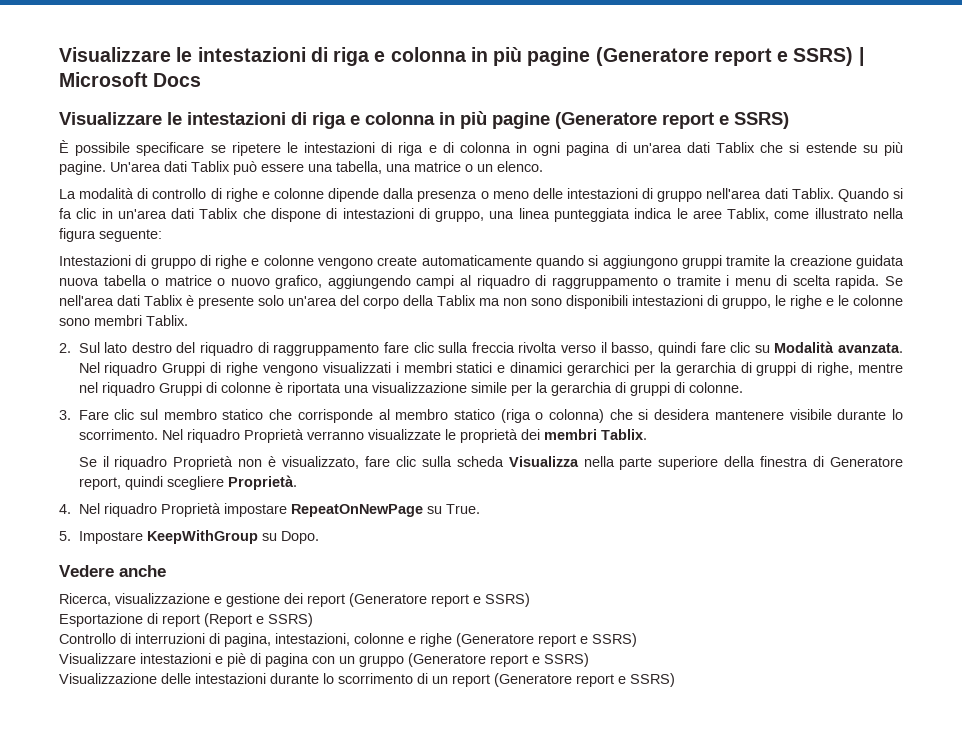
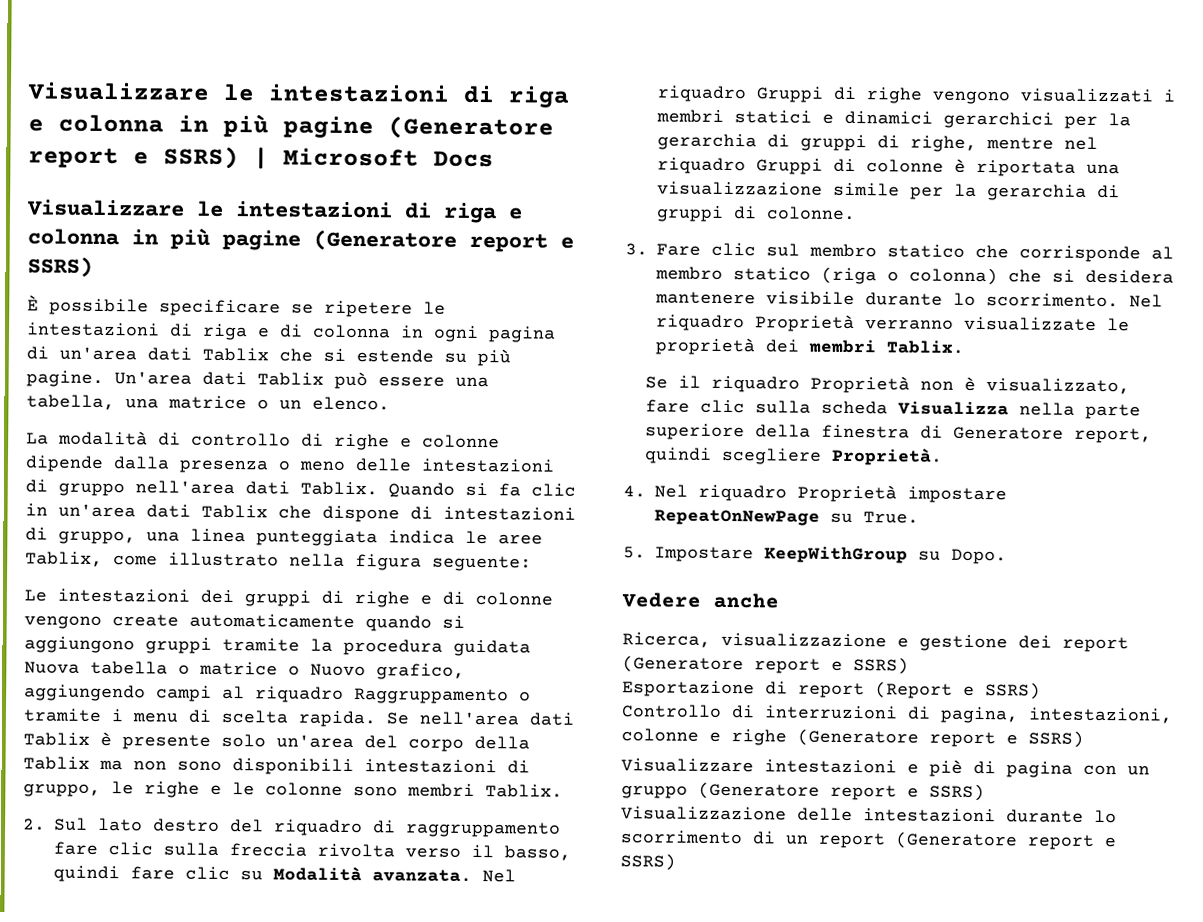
- Intestazioni di gruppo di righe e colonne vengono create automaticamente quando si aggiungono gruppi tramite la creazione guidata nuova tabella o matrice o nuovo grafico, aggiungendo campi al riquadro di raggruppamento o tramite i menu di scelta rapida.
+ Le intestazioni dei gruppi di righe e di colonne vengono create automaticamente quando si aggiungono gruppi tramite la procedura guidata Nuova tabella o matrice o Nuovo grafico, aggiungendo campi al riquadro Raggruppamento o tramite i menu di scelta rapida.

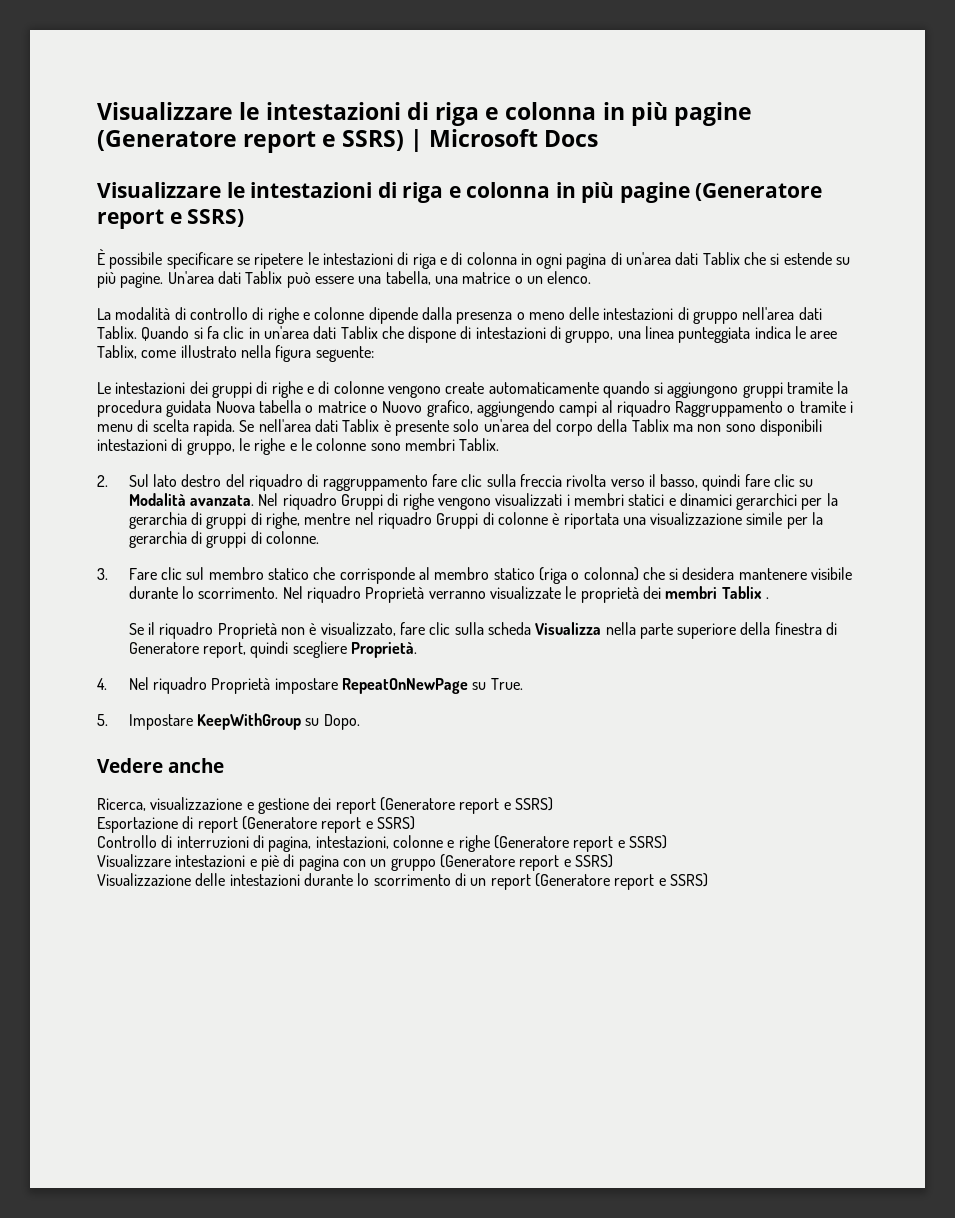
- Nel riquadro Proprietà verranno visualizzate le proprietà dei membri Tablix.
+ Nel riquadro Proprietà verranno visualizzate le proprietà dei membri Tablix .
- Esportazione di report (Report e SSRS)
+ Esportazione di report (Generatore report e SSRS)

